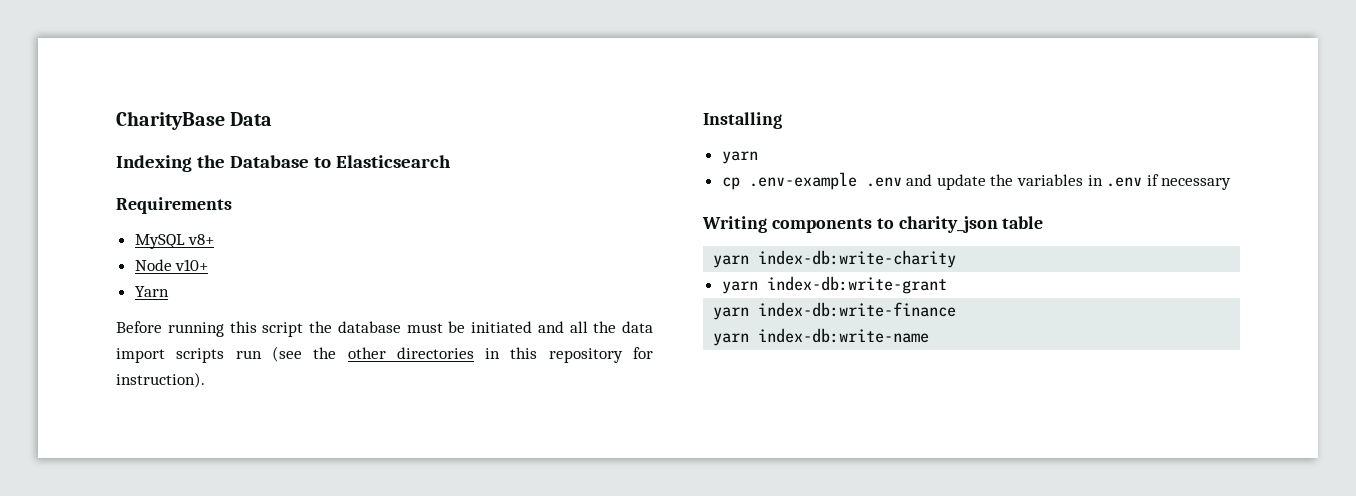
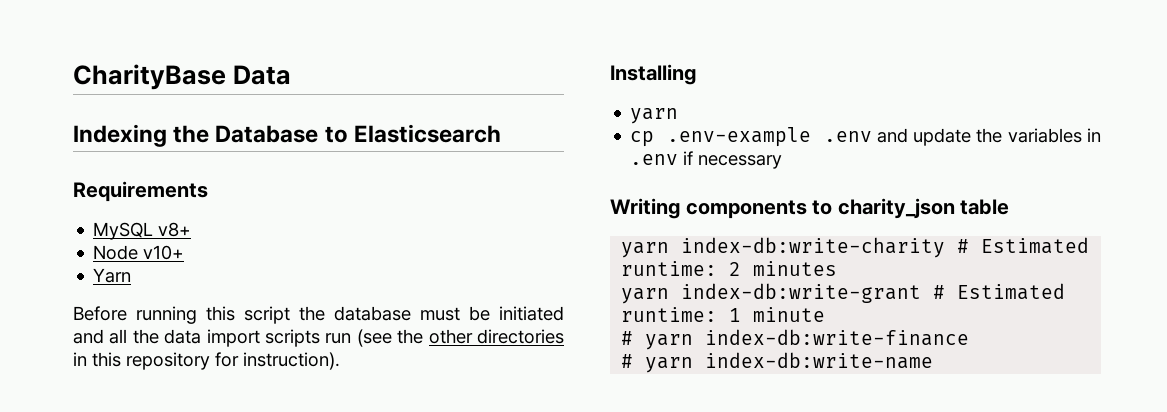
- yarn index-db:write-charity
- yarn index-db:write-grant
- yarn index-db:write-finance
+ yarn index-db:write-charity # Estimated runtime: 2 minutes
+ yarn index-db:write-grant # Estimated runtime: 1 minute
+ # yarn index-db:write-finance
- yarn index-db:write-name
+ # yarn index-db:write-name

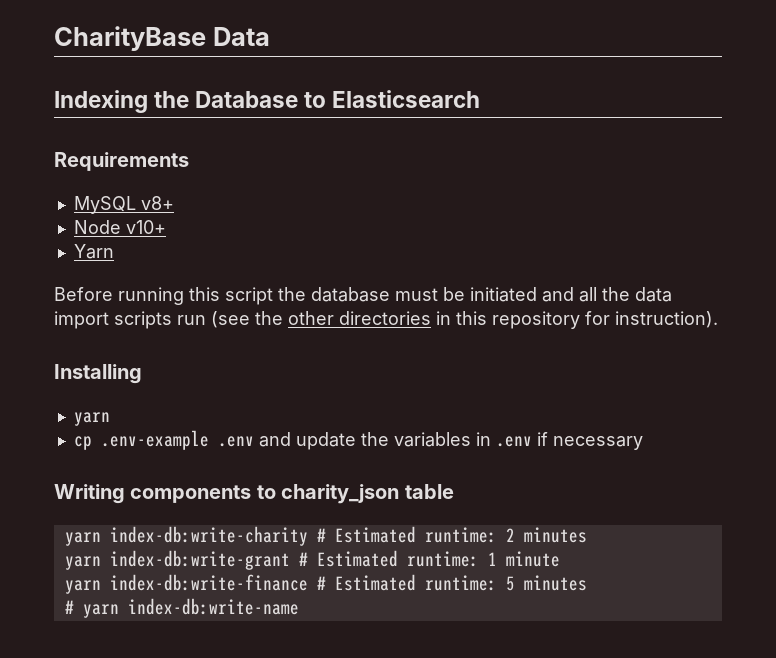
- # yarn index-db:write-finance
+ yarn index-db:write-finance # Estimated runtime: 5 minutes

